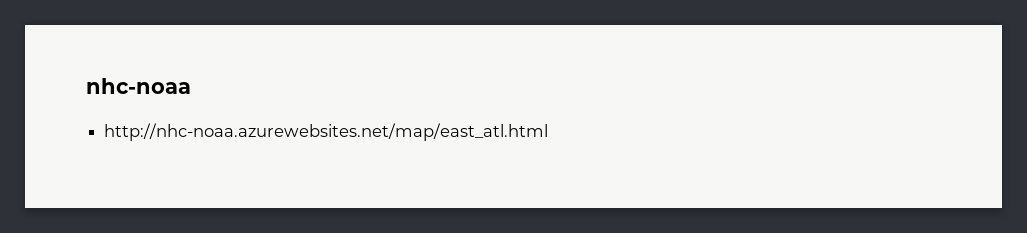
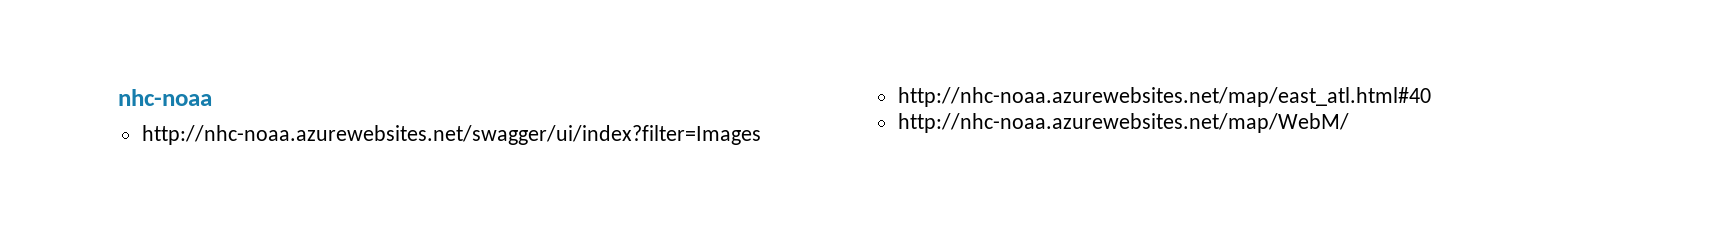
- http://nhc-noaa.azurewebsites.net/map/east_atl.html
+ http://nhc-noaa.azurewebsites.net/swagger/ui/index?filter=Images
+ http://nhc-noaa.azurewebsites.net/map/east_atl.html#40
+ http://nhc-noaa.azurewebsites.net/map/WebM/

